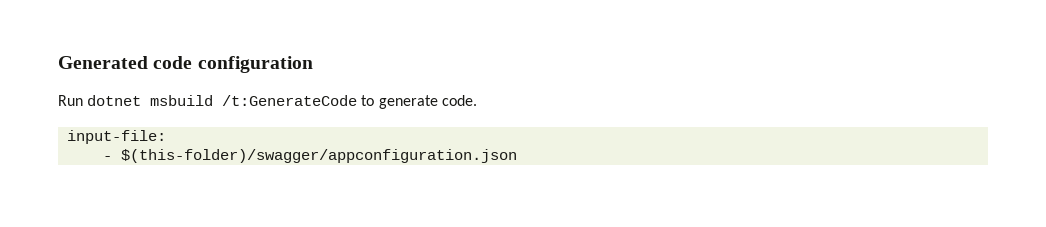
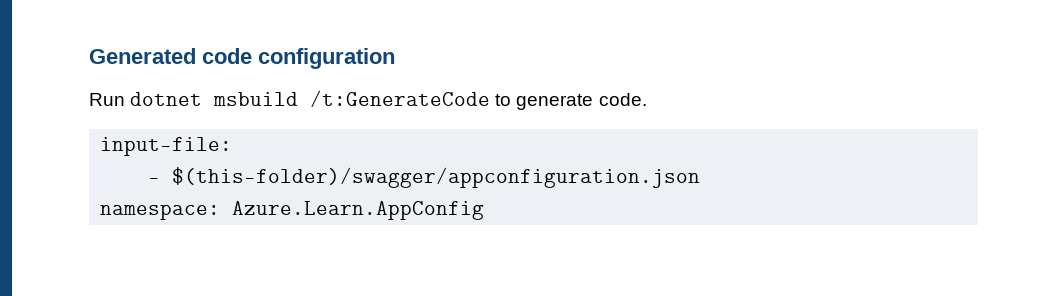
+ namespace: Azure.Learn.AppConfig

